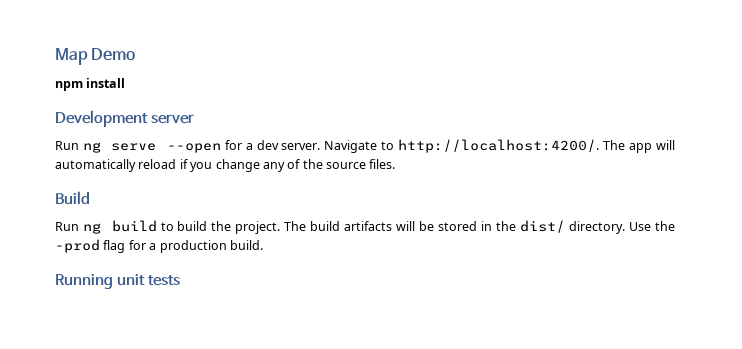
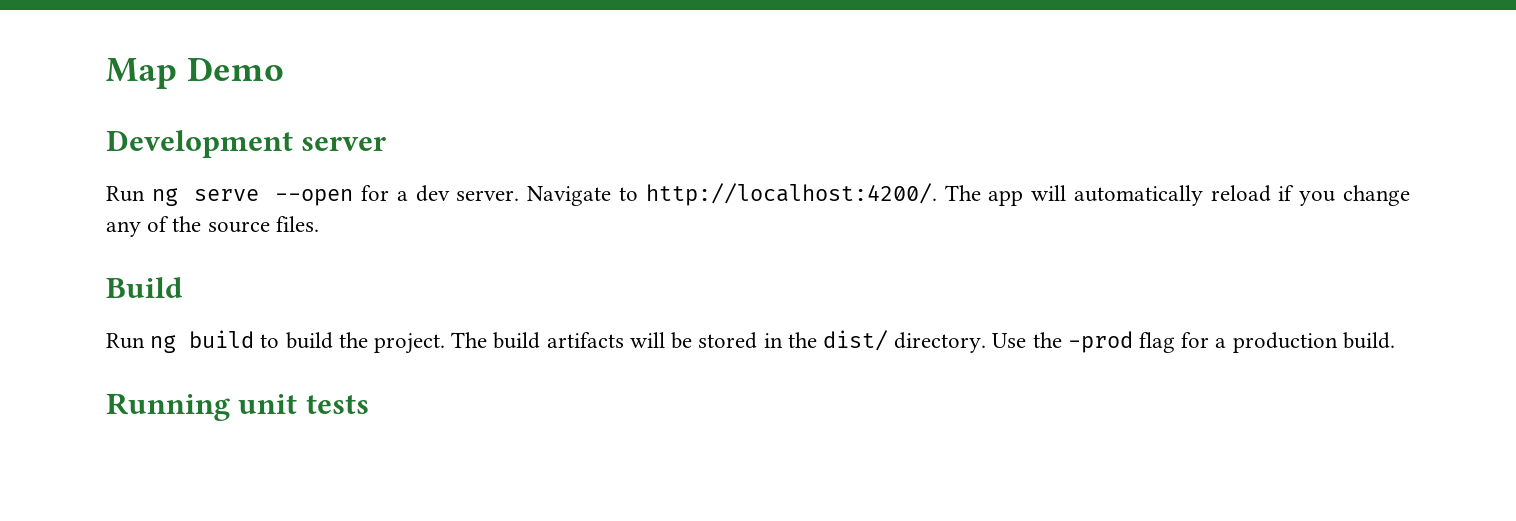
- npm install

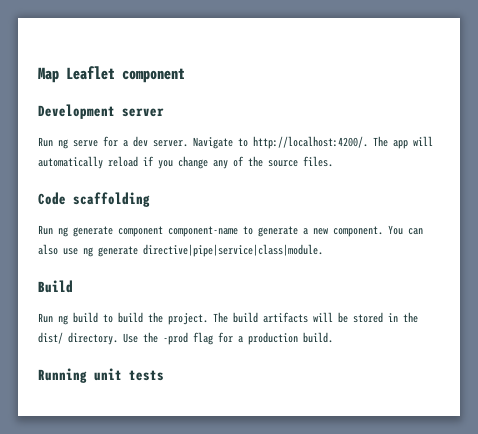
- Map Demo
+ Map Leaflet component
- Run ng serve --open for a dev server.
+ Run ng serve for a dev server.
+ Code scaffolding
+ Run ng generate component component-name to generate a new component. You can also use ng generate directive|pipe|service|class|module.

